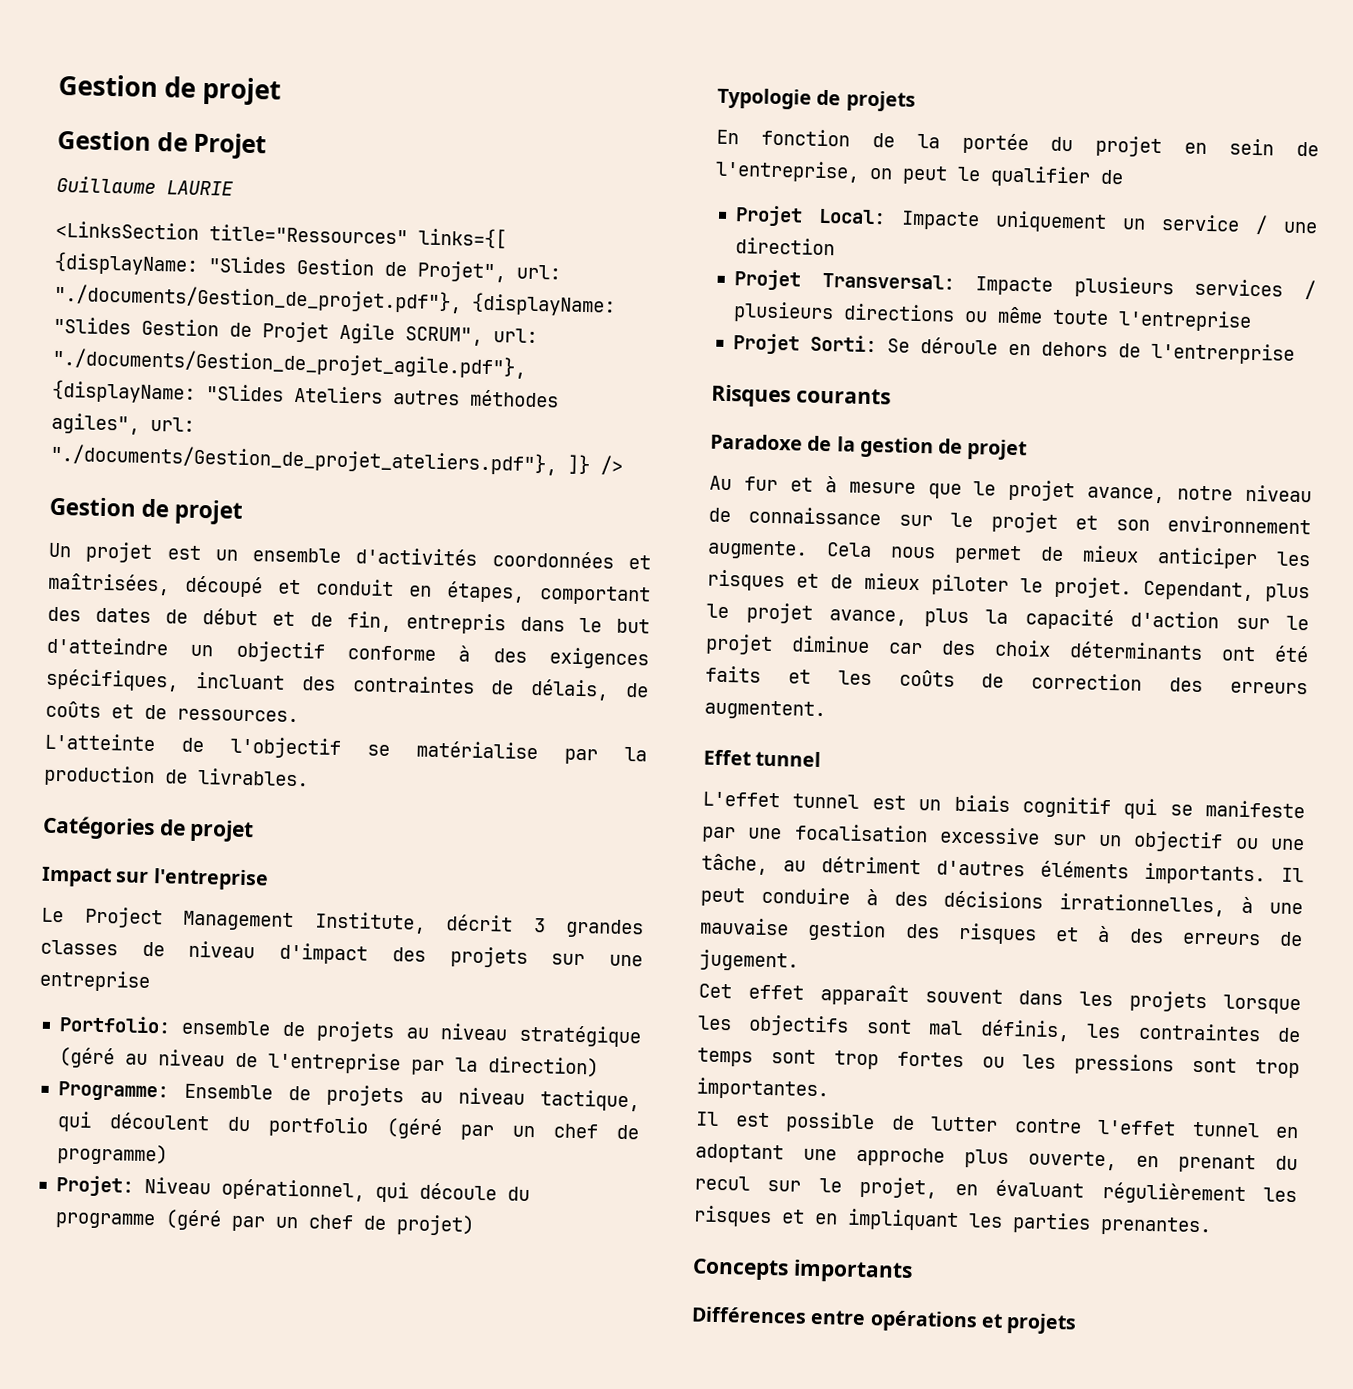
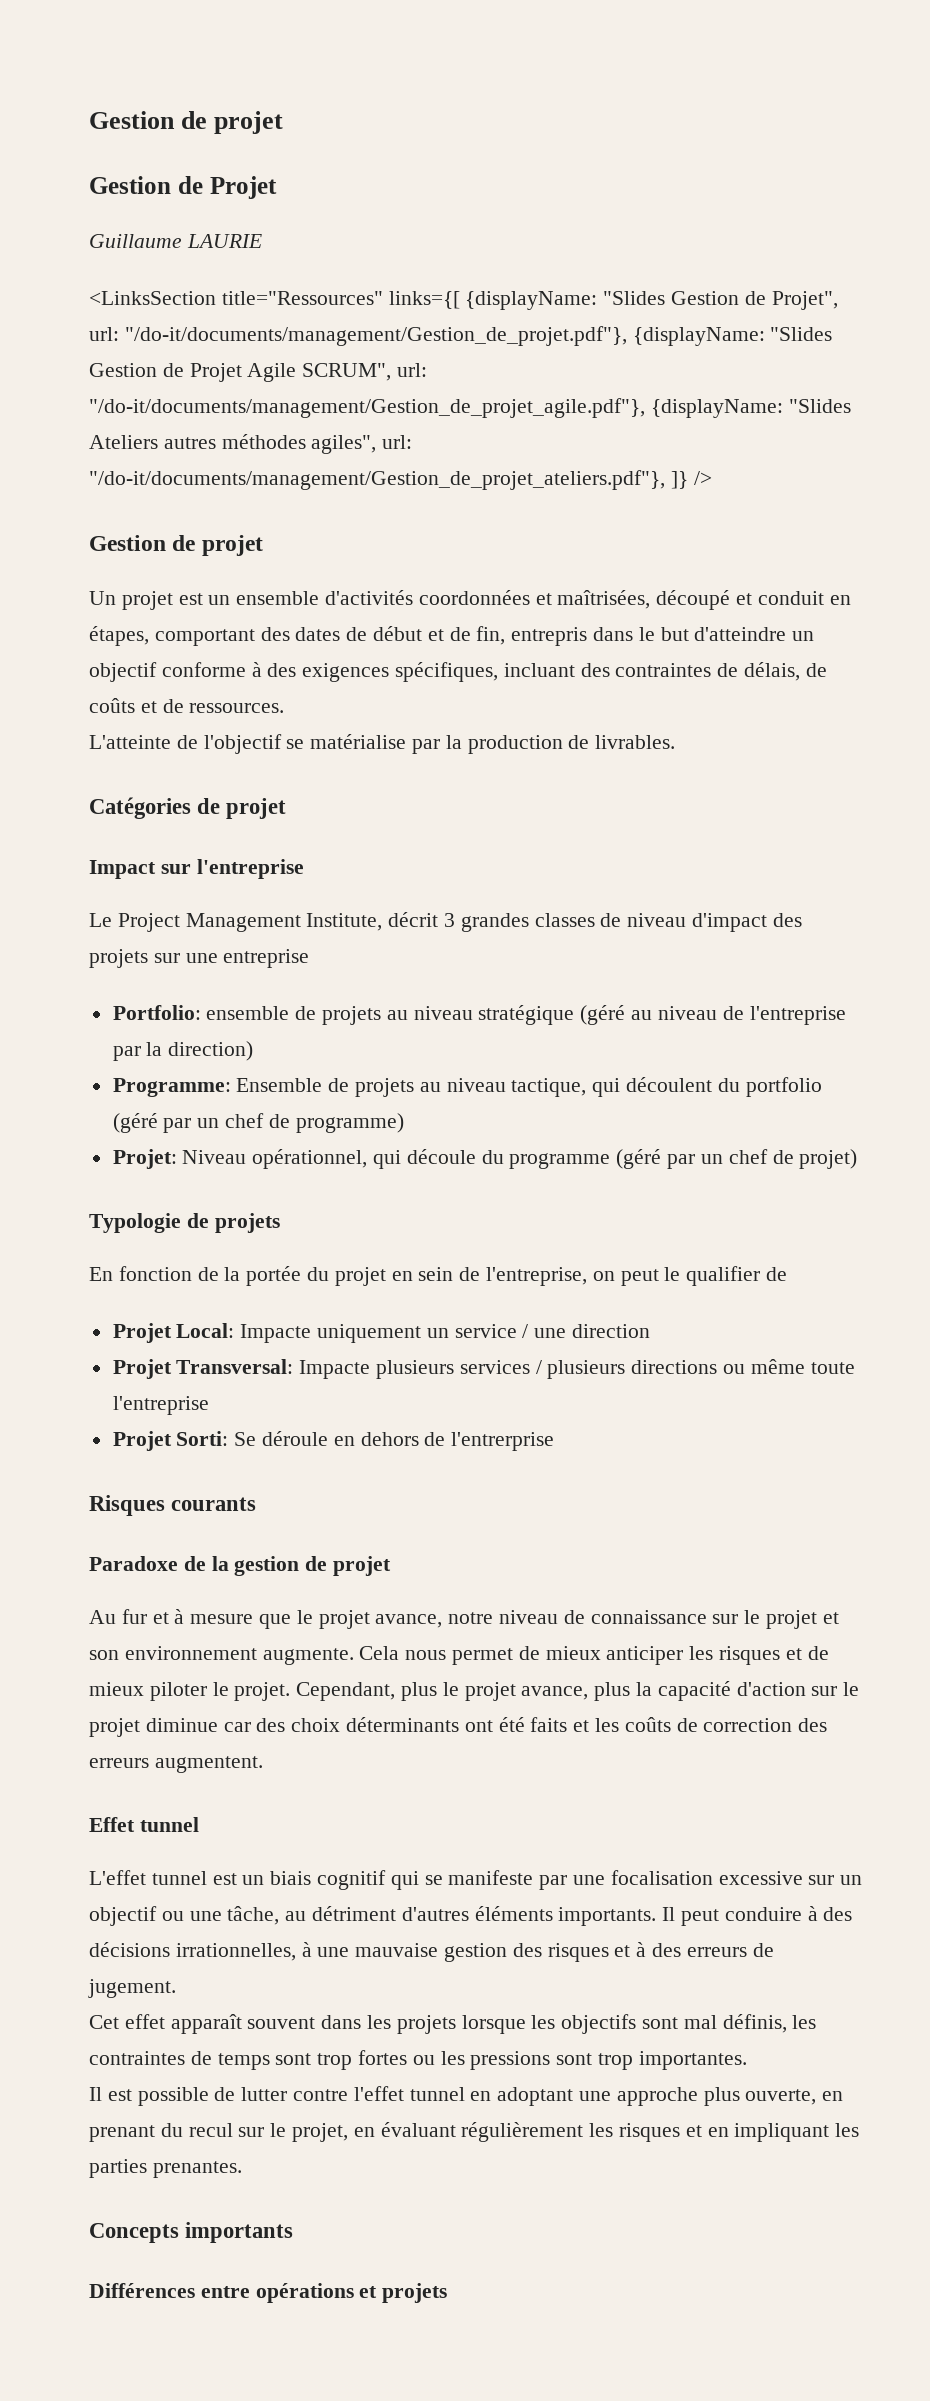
- <LinksSection title="Ressources" links={[ {displayName: "Slides Gestion de Projet", url: "./documents/Gestion_de_projet.pdf"}, {displayName: "Slides Gestion de Projet Agile SCRUM", url: "./documents/Gestion_de_projet_agile.pdf"}, {displayName: "Slides Ateliers autres méthodes agiles", url: "./documents/Gestion_de_projet_ateliers.pdf"}, ]} />
+ <LinksSection title="Ressources" links={[ {displayName: "Slides Gestion de Projet", url: "/do-it/documents/management/Gestion_de_projet.pdf"}, {displayName: "Slides Gestion de Projet Agile SCRUM", url: "/do-it/documents/management/Gestion_de_projet_agile.pdf"}, {displayName: "Slides Ateliers autres méthodes agiles", url: "/do-it/documents/management/Gestion_de_projet_ateliers.pdf"}, ]} />

